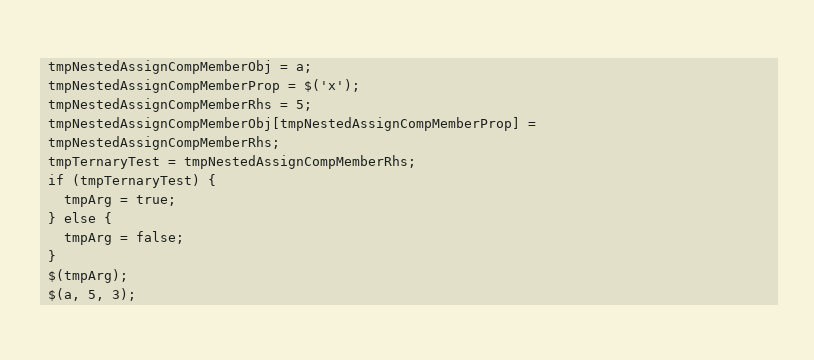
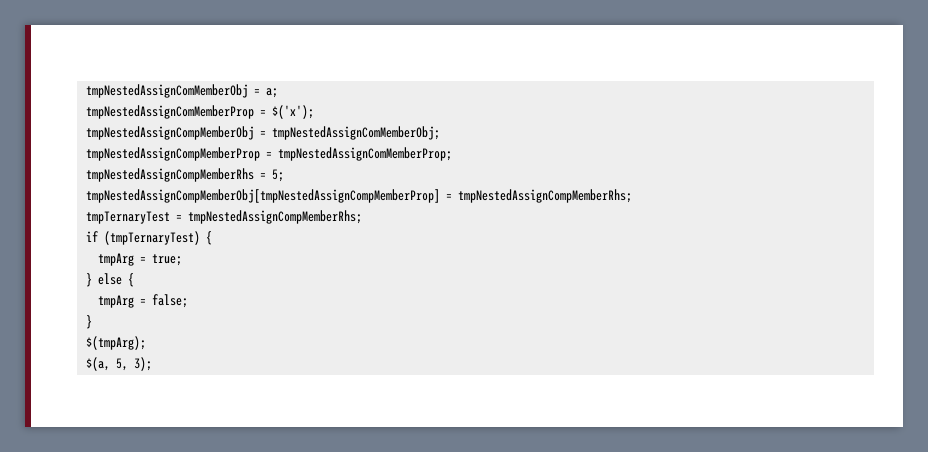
- tmpNestedAssignCompMemberObj = a;
+ tmpNestedAssignComMemberObj = a;
+ tmpNestedAssignComMemberProp = $('x');
+ tmpNestedAssignCompMemberObj = tmpNestedAssignComMemberObj;
- tmpNestedAssignCompMemberProp = $('x');
+ tmpNestedAssignCompMemberProp = tmpNestedAssignComMemberProp;

